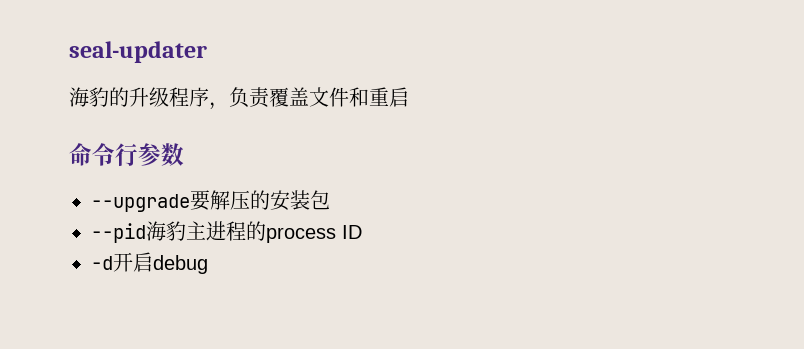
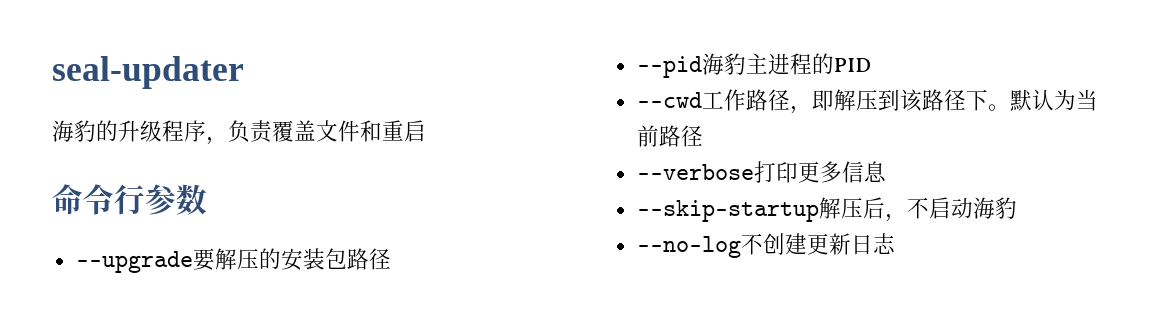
- --upgrade要解压的安装包
+ --upgrade要解压的安装包路径
- --pid海豹主进程的process ID
- -d开启debug
+ --pid海豹主进程的PID
+ --cwd工作路径，即解压到该路径下。默认为当前路径
+ --verbose打印更多信息
+ --skip-startup解压后，不启动海豹
+ --no-log不创建更新日志

